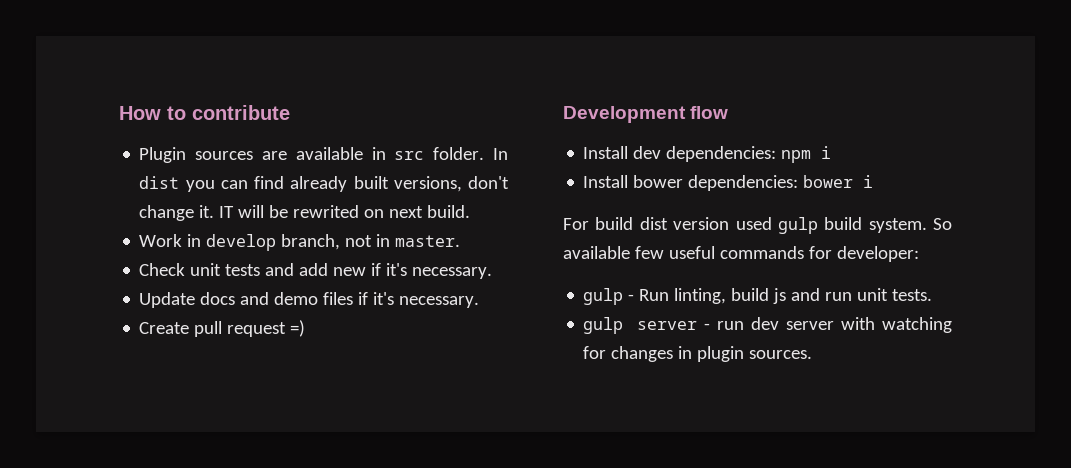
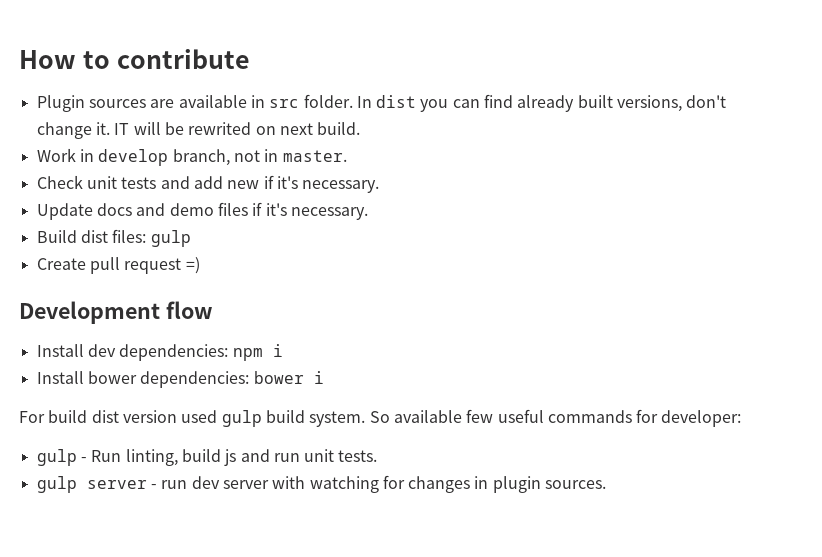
+ Build dist files: gulp

